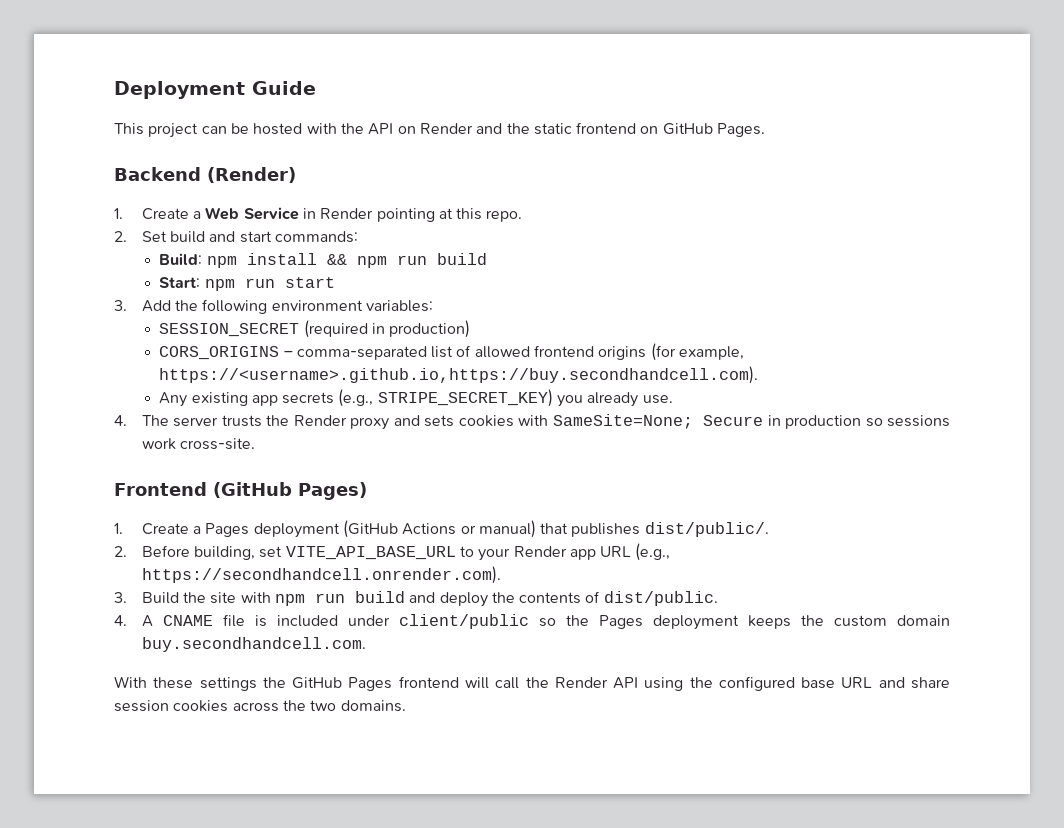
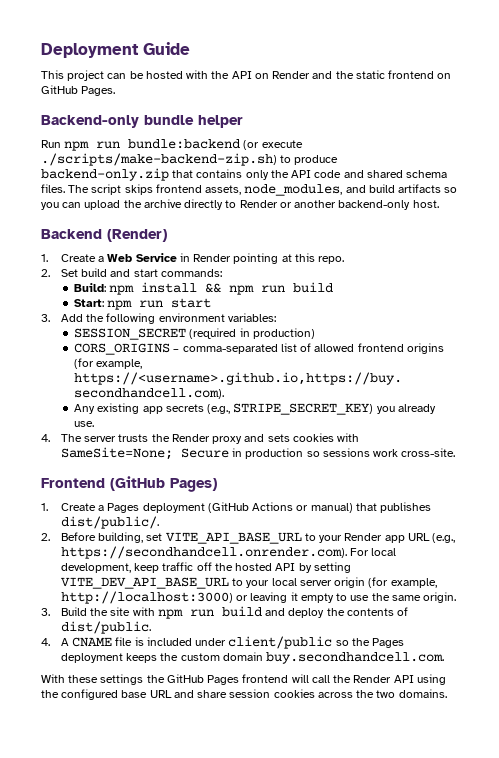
+ Backend-only bundle helper
+ Run npm run bundle:backend (or execute ./scripts/make-backend-zip.sh) to produce backend-only.zip that contains only the API code and shared schema files. The script skips frontend assets, node_modules, and build artifacts so you can upload the archive directly to Render or another backend-only host.
- 2. Before building, set VITE_API_BASE_URL to your Render app URL (e.g., https://secondhandcell.onrender.com).
+ 2. Before building, set VITE_API_BASE_URL to your Render app URL (e.g., https://secondhandcell.onrender.com). For local development, keep traffic off the hosted API by setting VITE_DEV_API_BASE_URL to your local server origin (for example, http://localhost:3000) or leaving it empty to use the same origin.

